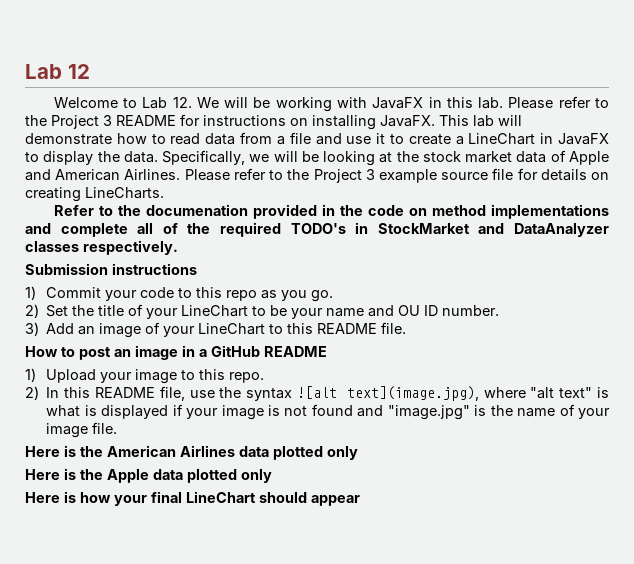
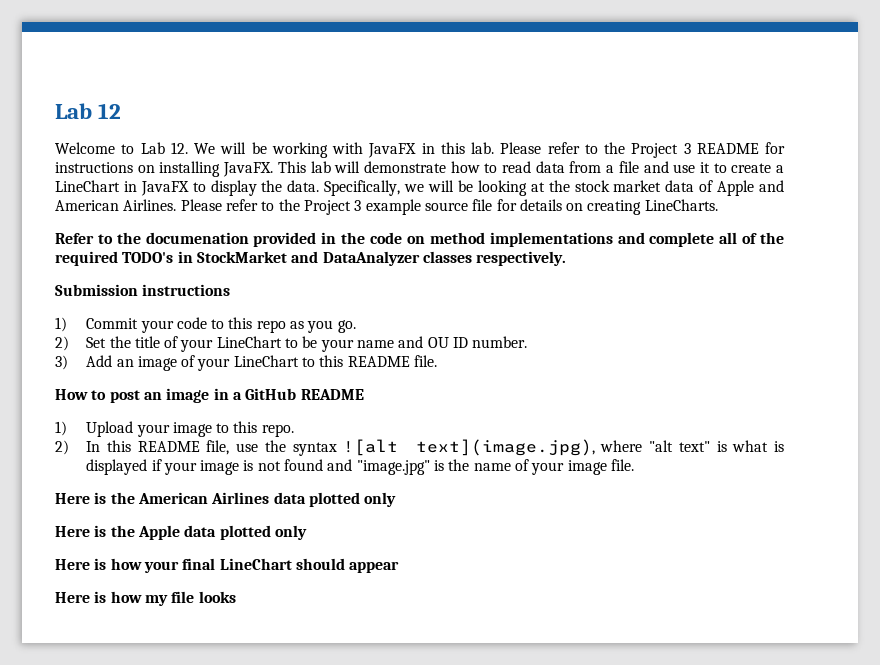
+ Here is how my file looks

